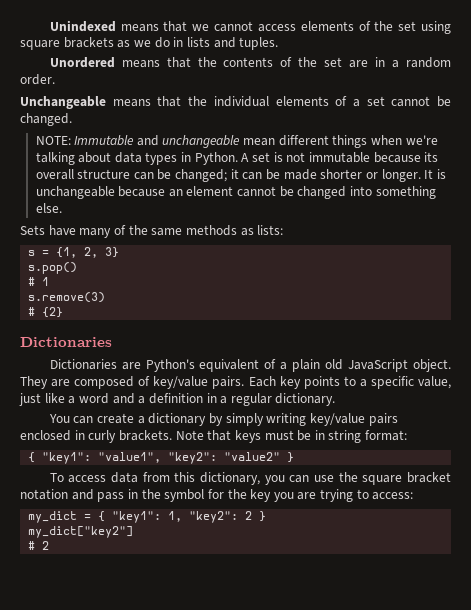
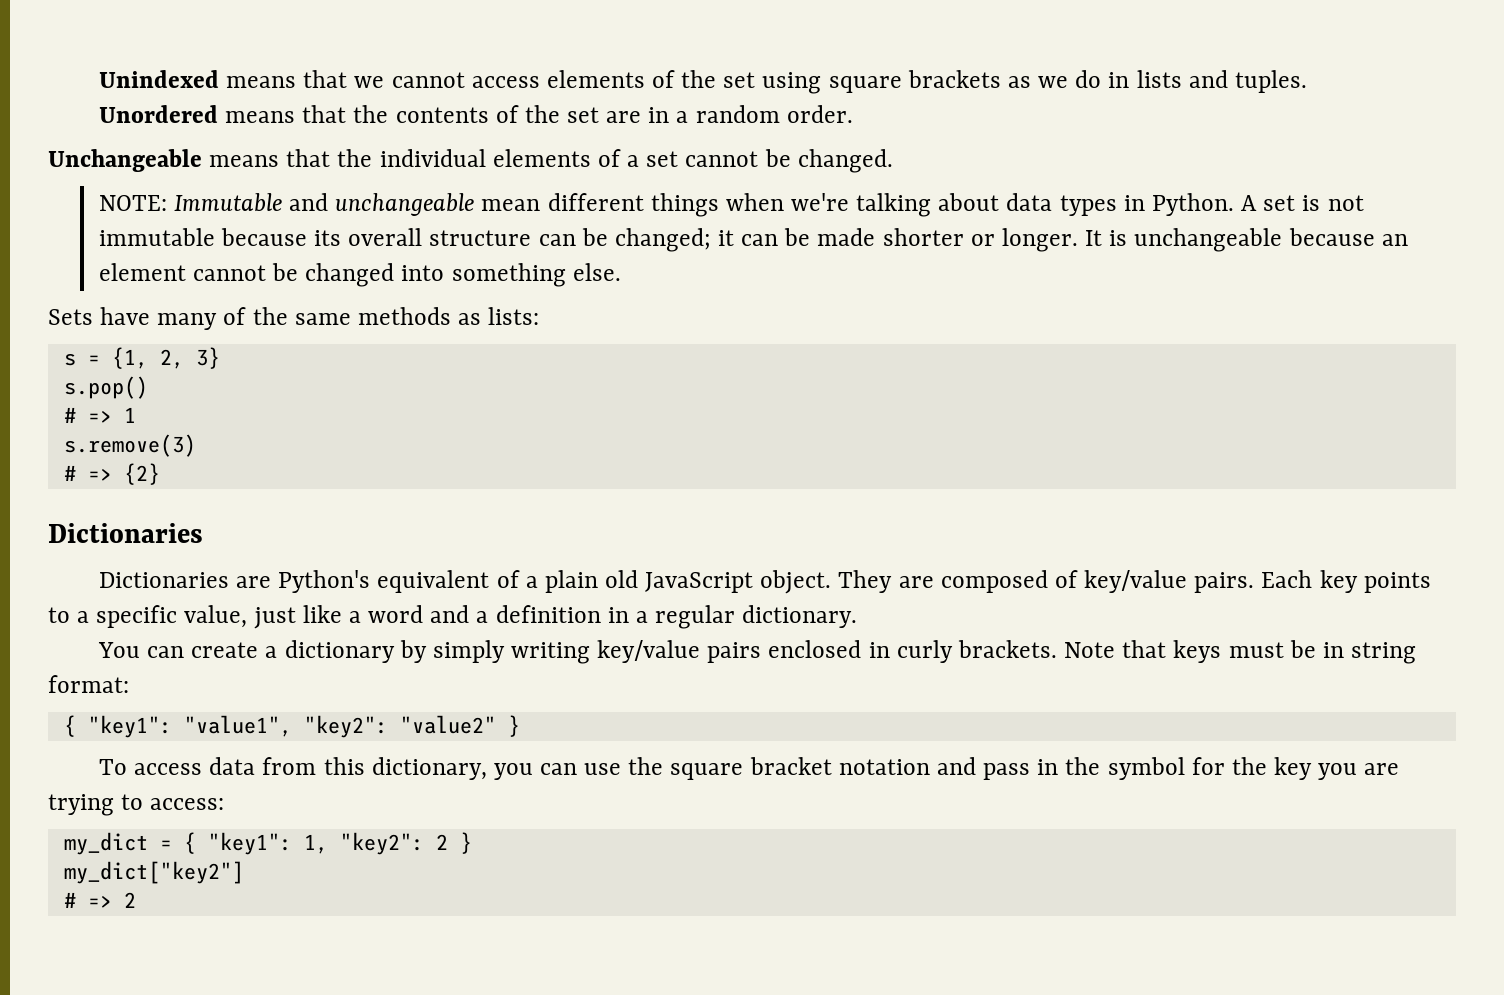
- # 1
+ # => 1
- # {2}
+ # => {2}
- # 2
+ # => 2

